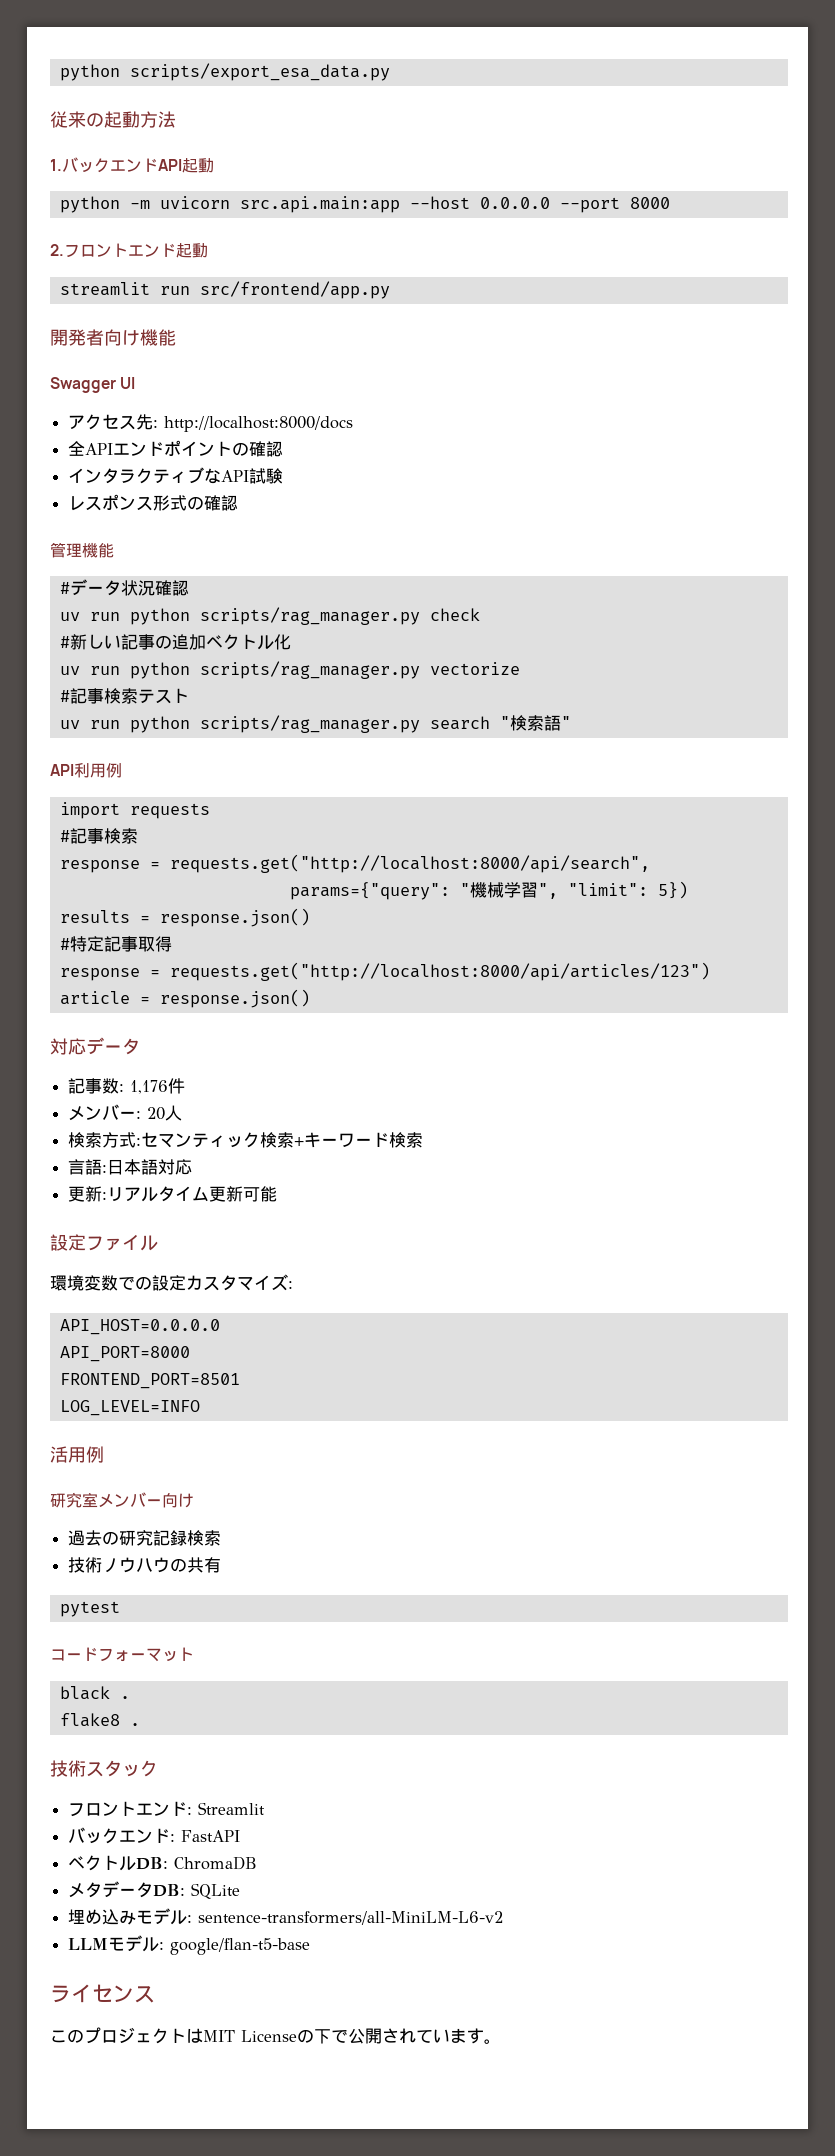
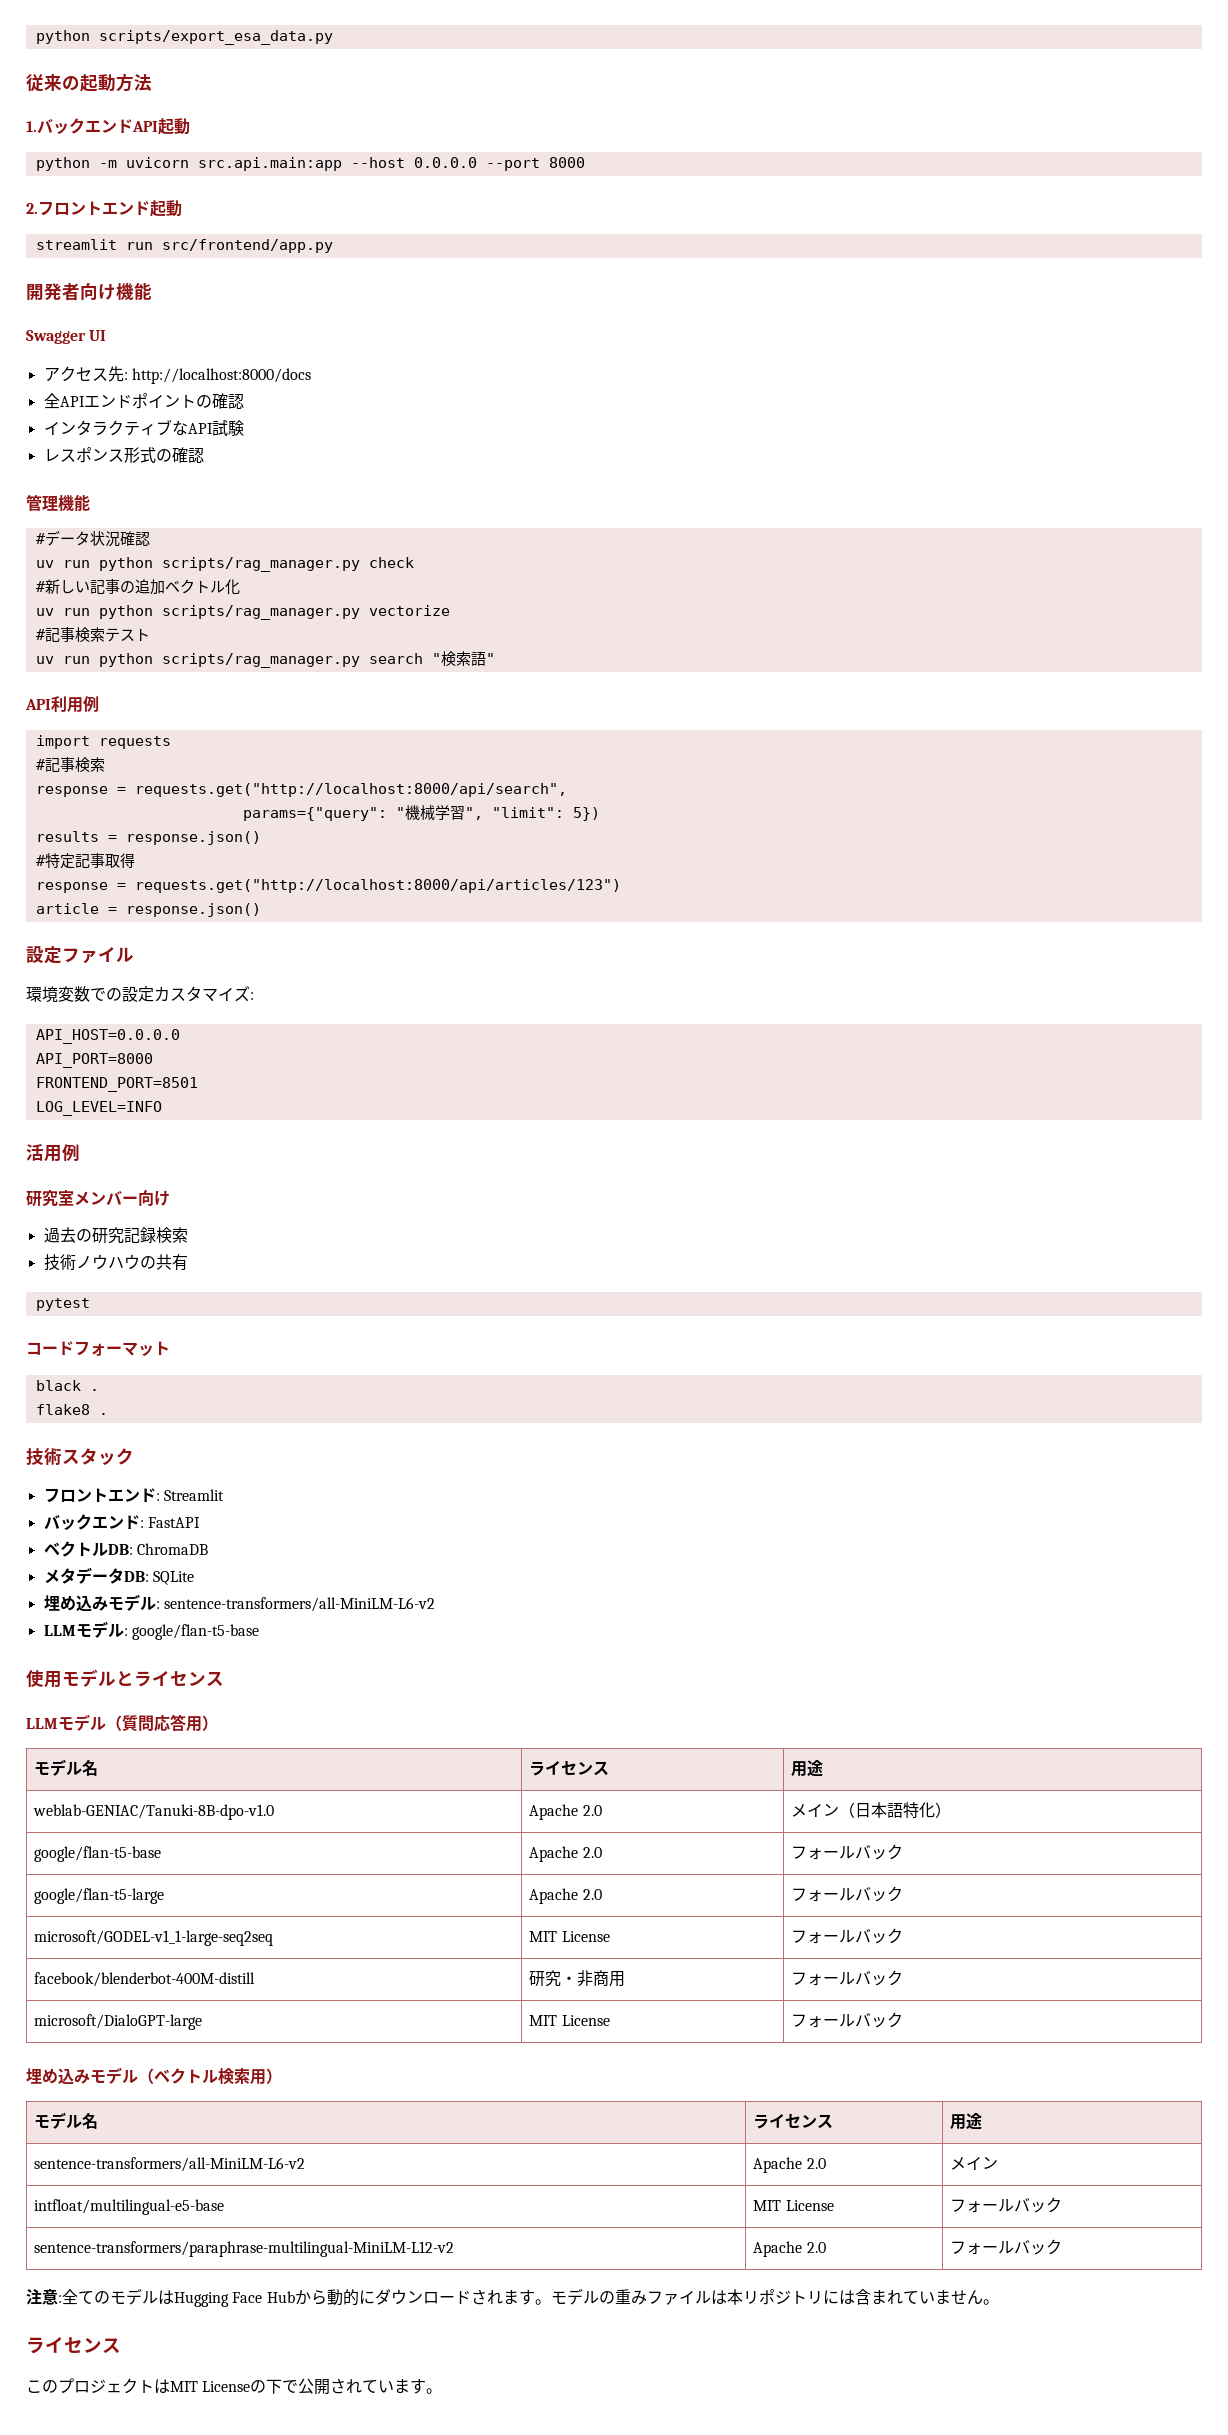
- 対応データ
- 記事数: 1,176件
- メンバー: 20人
- 検索方式:セマンティック検索+キーワード検索
- 言語:日本語対応
- 更新:リアルタイム更新可能
+ 使用モデルとライセンス
+ LLMモデル（質問応答用）
+ モデル名 | ライセンス | 用途
+ weblab-GENIAC/Tanuki-8B-dpo-v1.0 | Apache 2.0 | メイン（日本語特化）
+ google/flan-t5-base | Apache 2.0 | フォールバック
+ google/flan-t5-large | Apache 2.0 | フォールバック
+ microsoft/GODEL-v1_1-large-seq2seq | MIT License | フォールバック
+ facebook/blenderbot-400M-distill | 研究・非商用 | フォールバック
+ microsoft/DialoGPT-large | MIT License | フォールバック
+ 埋め込みモデル（ベクトル検索用）
+ モデル名 | ライセンス | 用途
+ sentence-transformers/all-MiniLM-L6-v2 | Apache 2.0 | メイン
+ intfloat/multilingual-e5-base | MIT License | フォールバック
+ sentence-transformers/paraphrase-multilingual-MiniLM-L12-v2 | Apache 2.0 | フォールバック
+ 注意:全てのモデルはHugging Face Hubから動的にダウンロードされます。モデルの重みファイルは本リポジトリには含まれていません。

